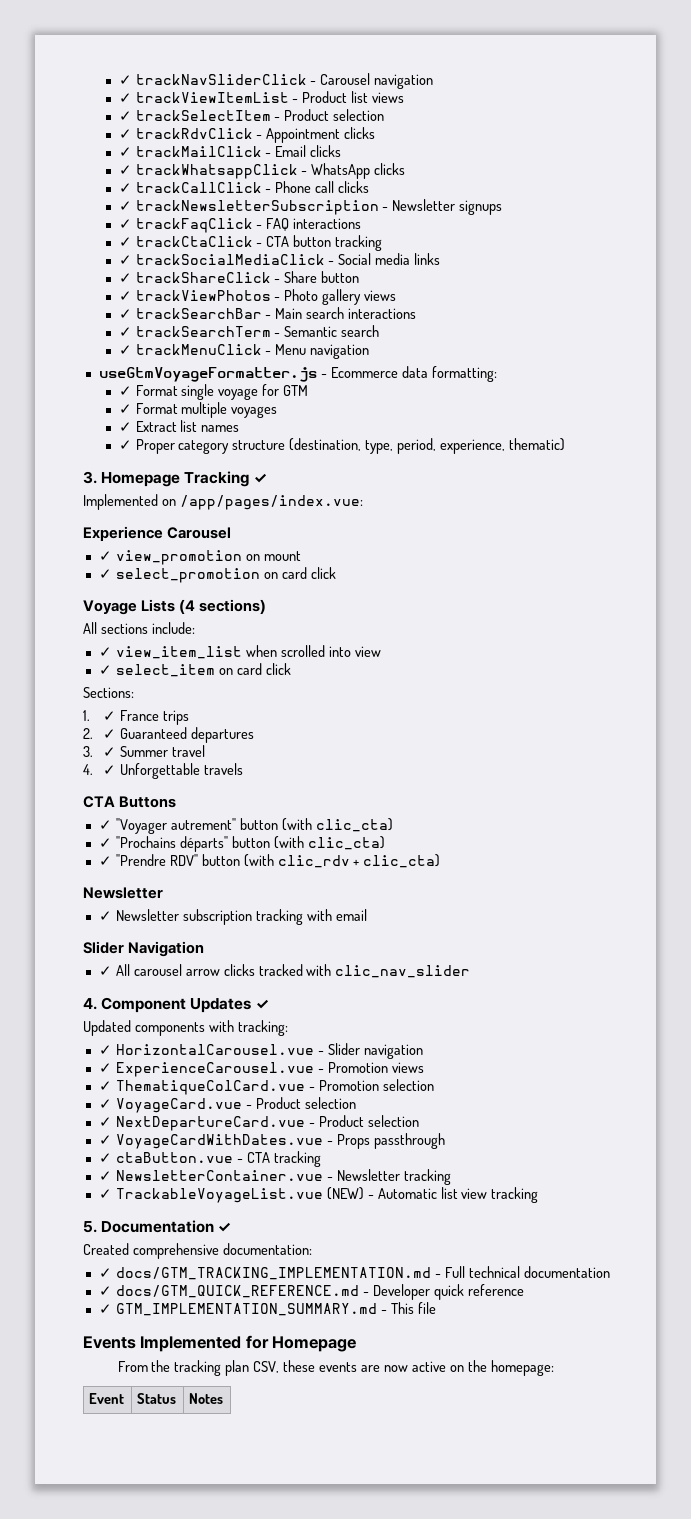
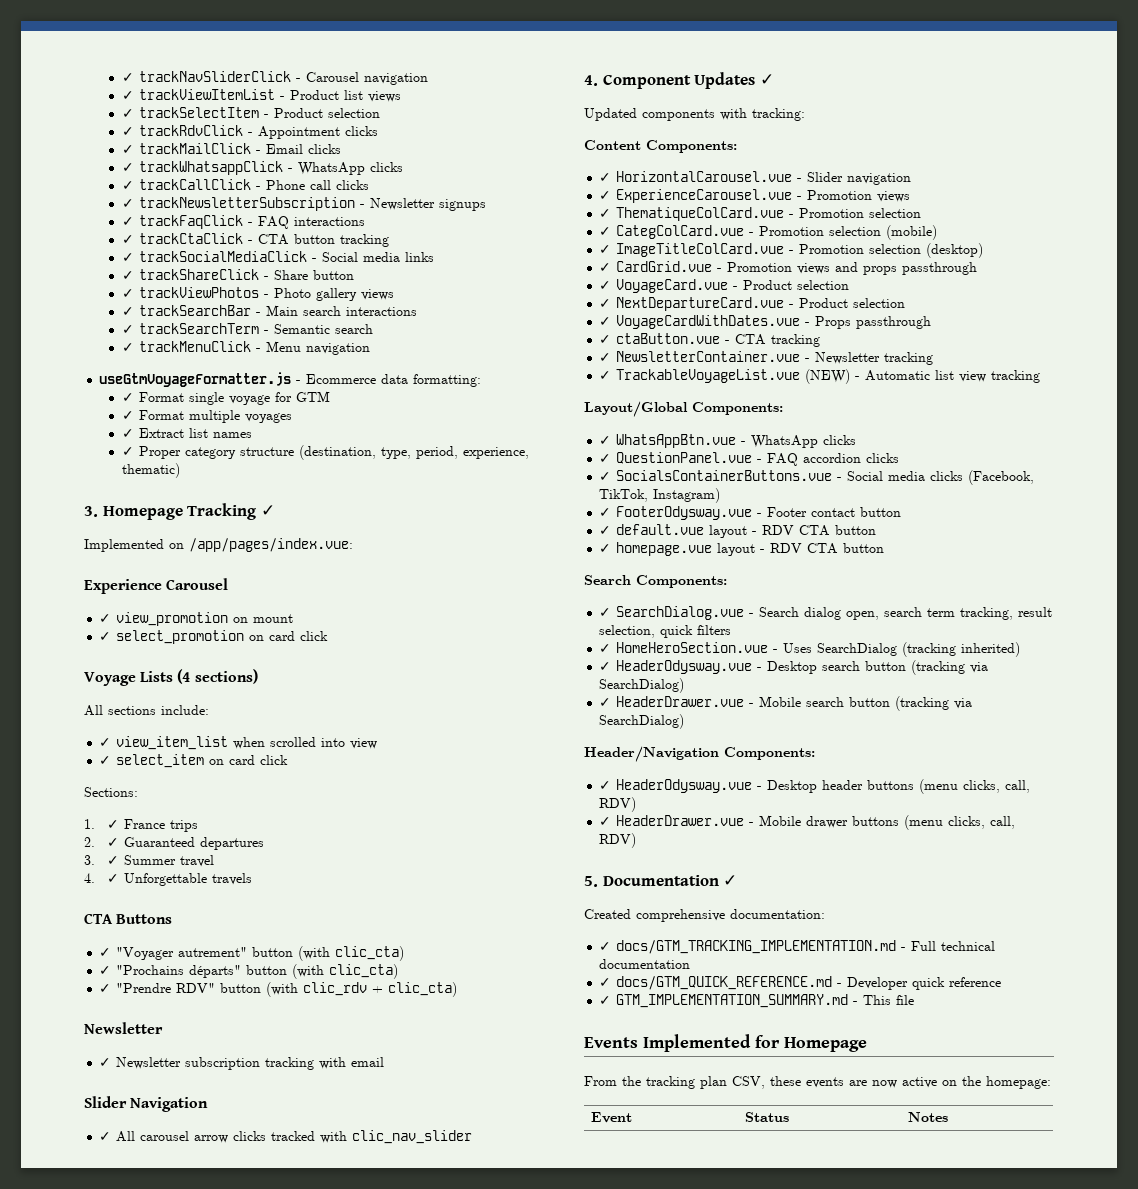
+ Content Components:
+ ✓ CategColCard.vue - Promotion selection (mobile)
+ ✓ ImageTitleColCard.vue - Promotion selection (desktop)
+ ✓ CardGrid.vue - Promotion views and props passthrough
+ Layout/Global Components:
+ ✓ WhatsAppBtn.vue - WhatsApp clicks
+ ✓ QuestionPanel.vue - FAQ accordion clicks
+ ✓ SocialsContainerButtons.vue - Social media clicks (Facebook, TikTok, Instagram)
+ ✓ FooterOdysway.vue - Footer contact button
+ ✓ default.vue layout - RDV CTA button
+ ✓ homepage.vue layout - RDV CTA button
+ Search Components:
+ ✓ SearchDialog.vue - Search dialog open, search term tracking, result selection, quick filters
+ ✓ HomeHeroSection.vue - Uses SearchDialog (tracking inherited)
+ ✓ HeaderOdysway.vue - Desktop search button (tracking via SearchDialog)
+ ✓ HeaderDrawer.vue - Mobile search button (tracking via SearchDialog)
+ Header/Navigation Components:
+ ✓ HeaderOdysway.vue - Desktop header buttons (menu clicks, call, RDV)
+ ✓ HeaderDrawer.vue - Mobile drawer buttons (menu clicks, call, RDV)

